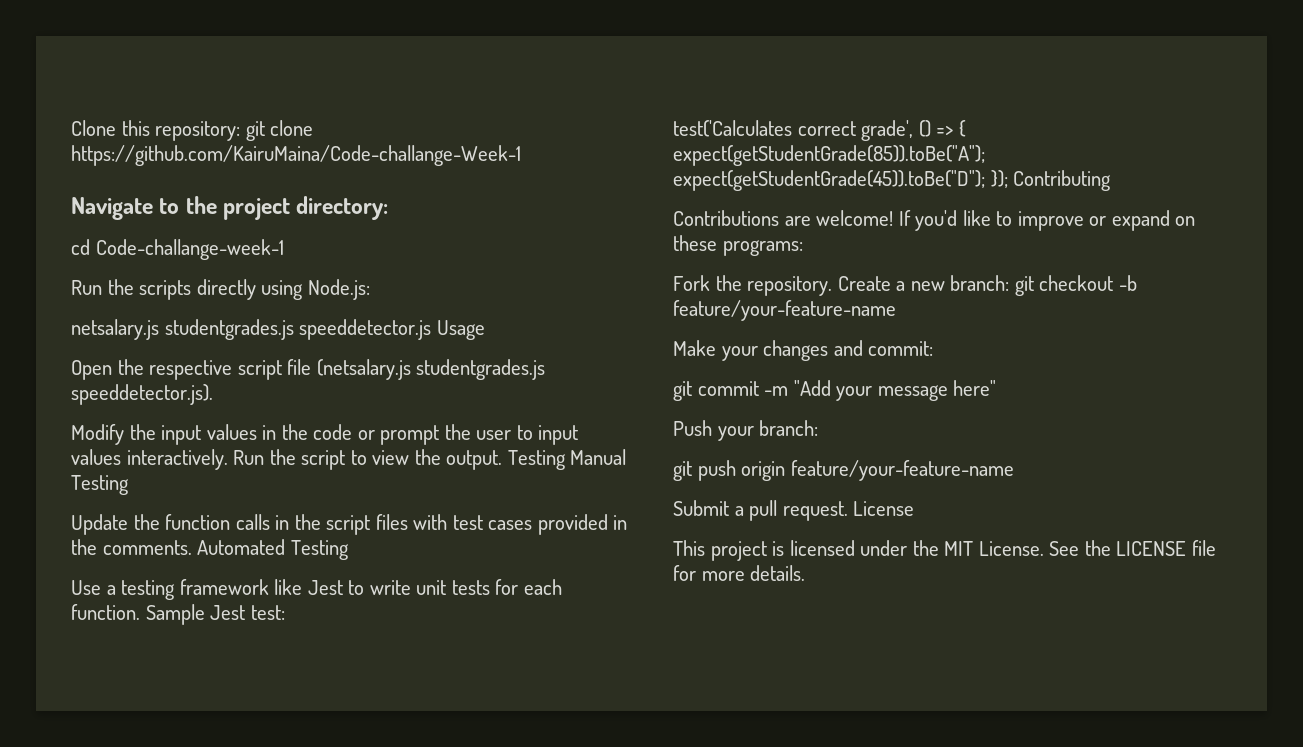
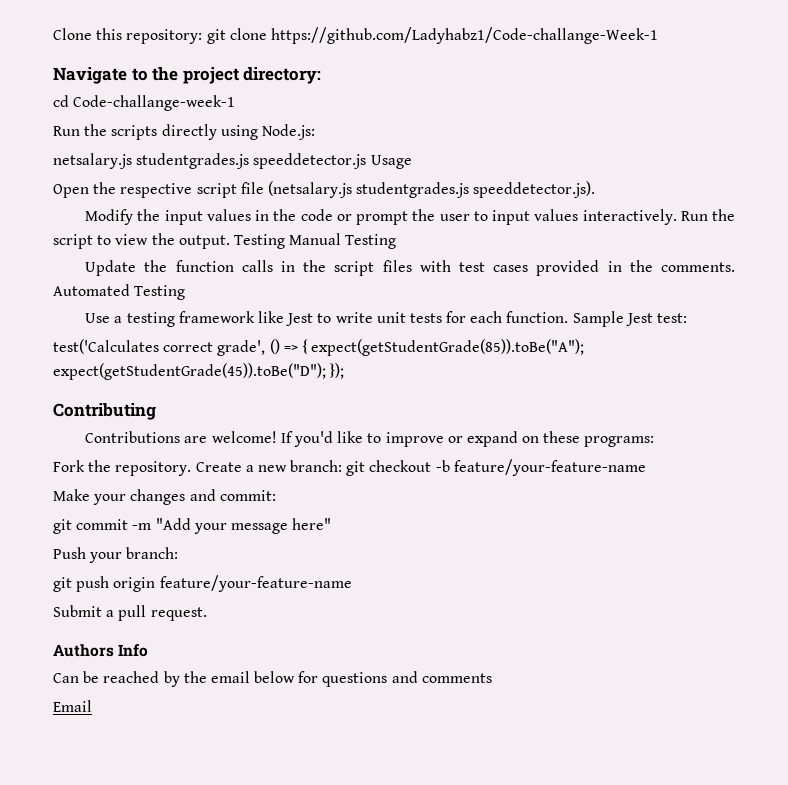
- Clone this repository: git clone https://github.com/KairuMaina/Code-challange-Week-1
+ Clone this repository: git clone https://github.com/Ladyhabz1/Code-challange-Week-1
- test('Calculates correct grade', () => { expect(getStudentGrade(85)).toBe("A"); expect(getStudentGrade(45)).toBe("D"); }); Contributing
+ test('Calculates correct grade', () => { expect(getStudentGrade(85)).toBe("A"); expect(getStudentGrade(45)).toBe("D"); });
+ Contributing
- Submit a pull request. License
- This project is licensed under the MIT License. See the LICENSE file for more details.
+ Submit a pull request.
+ Authors Info
+ Can be reached by the email below for questions and comments
+ Email

